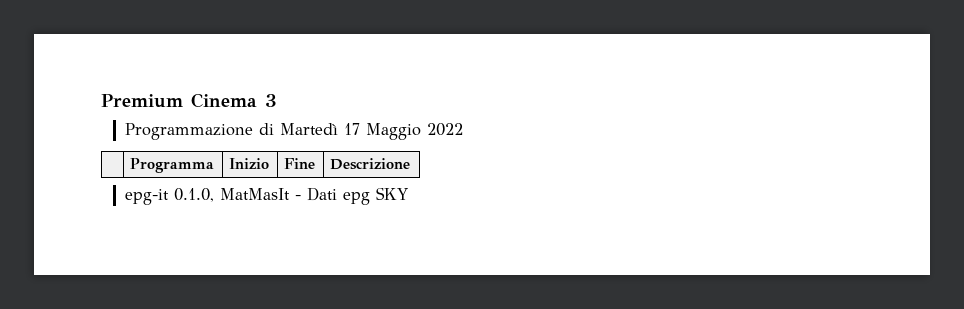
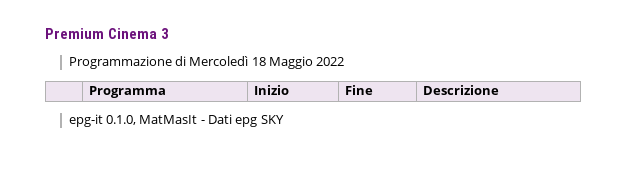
- Programmazione di Martedì 17 Maggio 2022
+ Programmazione di Mercoledì 18 Maggio 2022

